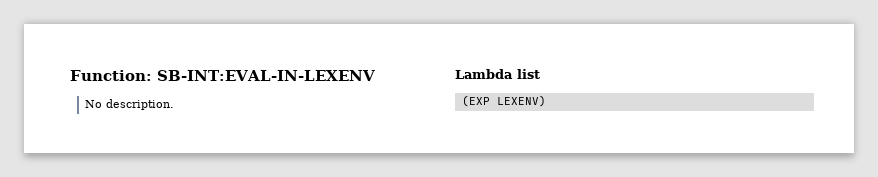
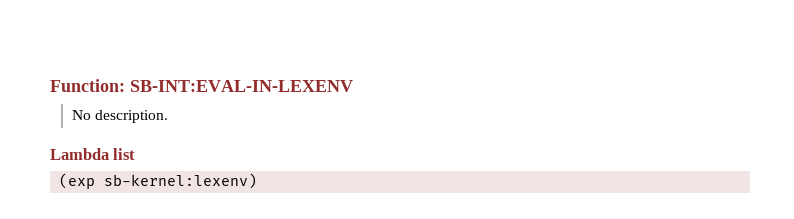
- (EXP LEXENV)
+ (exp sb-kernel:lexenv)

